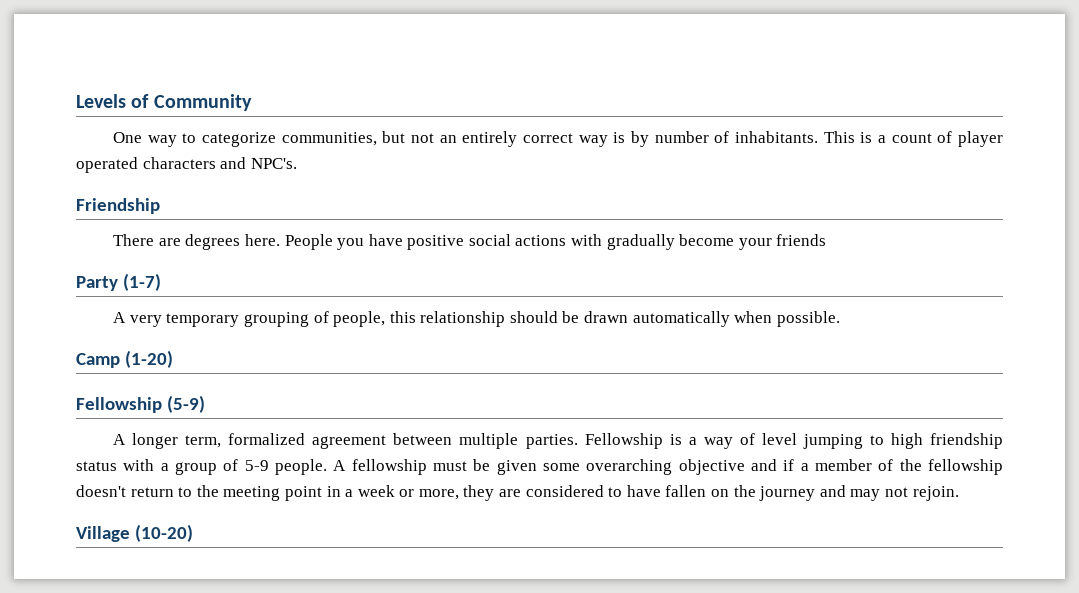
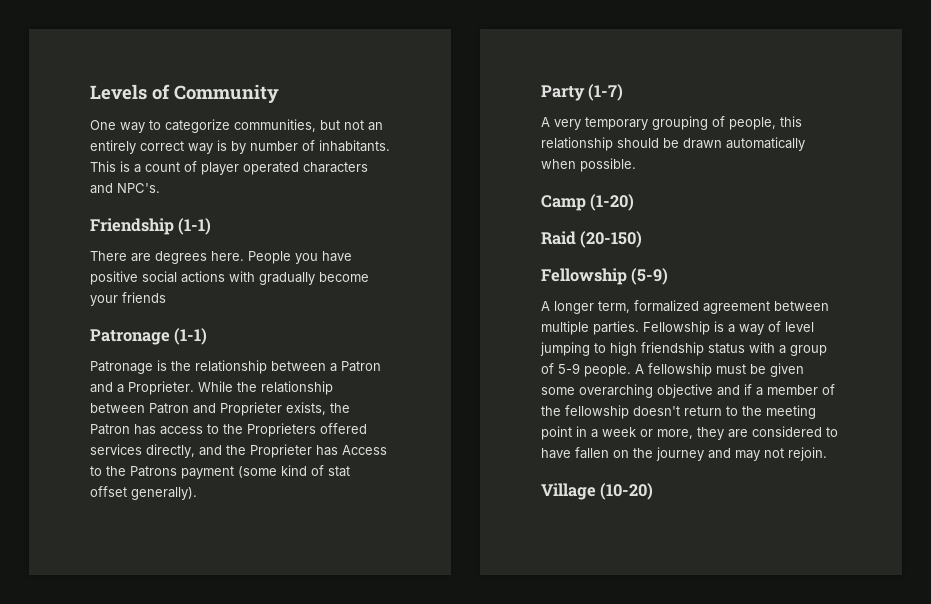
- Friendship
+ Friendship (1-1)
+ Patronage (1-1)
+ Patronage is the relationship between a Patron and a Proprieter. While the relationship between Patron and Proprieter exists, the Patron has access to the Proprieters offered services directly, and the Proprieter has Access to the Patrons payment (some kind of stat offset generally).
+ Raid (20-150)

